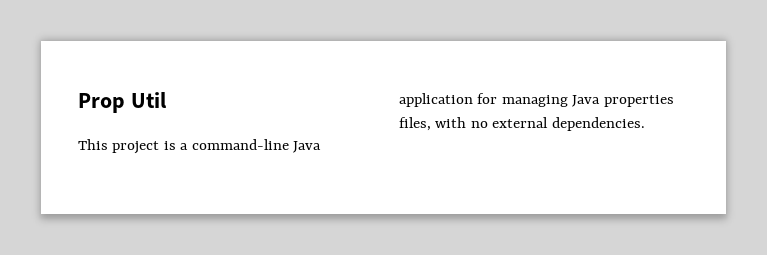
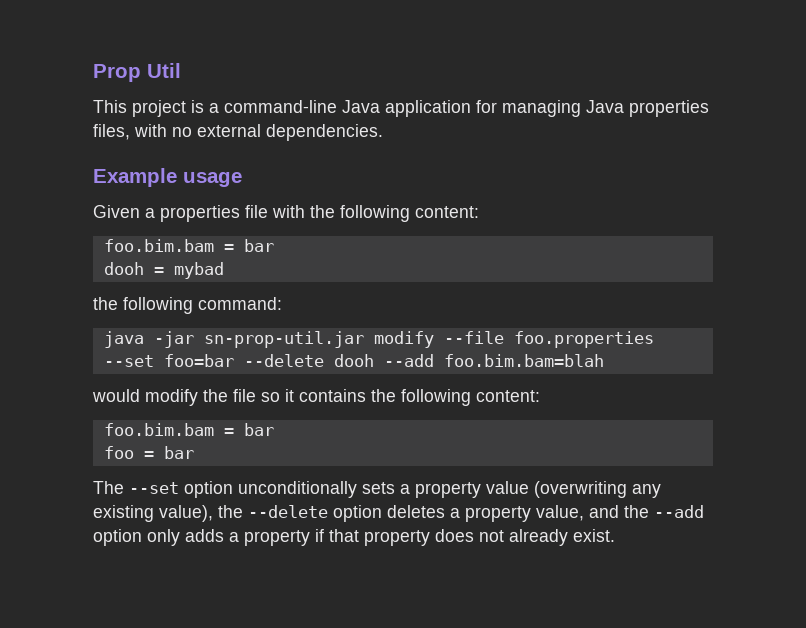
+ Example usage
+ Given a properties file with the following content:
+ foo.bim.bam = bar
+ dooh = mybad
+ the following command:
+ java -jar sn-prop-util.jar modify --file foo.properties --set foo=bar --delete dooh --add foo.bim.bam=blah
+ would modify the file so it contains the following content:
+ foo.bim.bam = bar
+ foo = bar
+ The --set option unconditionally sets a property value (overwriting any existing value), the --delete option deletes a property value, and the --add option only adds a property if that property does not already exist.

